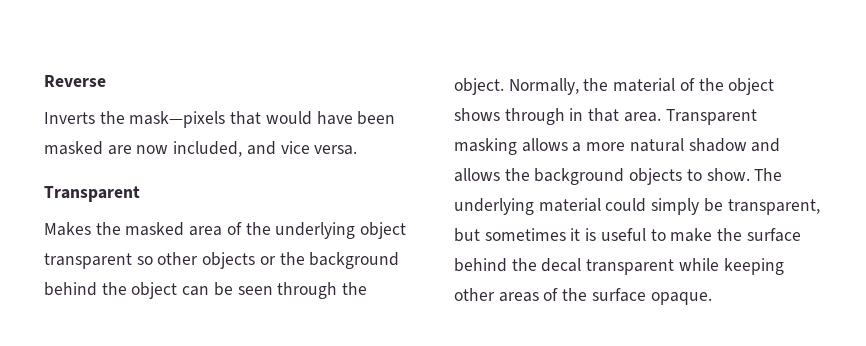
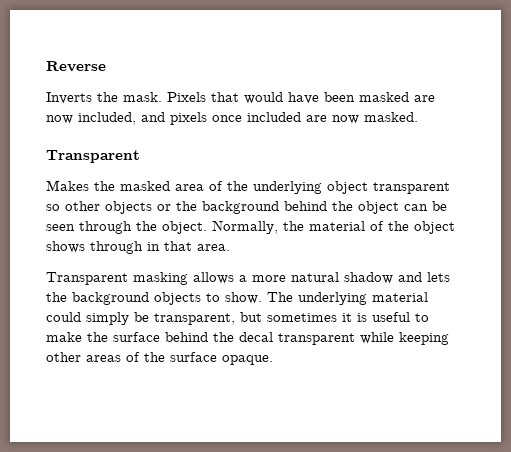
- Inverts the mask—pixels that would have been masked are now included, and vice versa.
+ Inverts the mask. Pixels that would have been masked are now included, and pixels once included are now masked.
- Normally, the material of the object shows through in that area. Transparent masking allows a more natural shadow and allows the background objects to show.
+ Normally, the material of the object shows through in that area.
+ Transparent masking allows a more natural shadow and lets the background objects to show.

